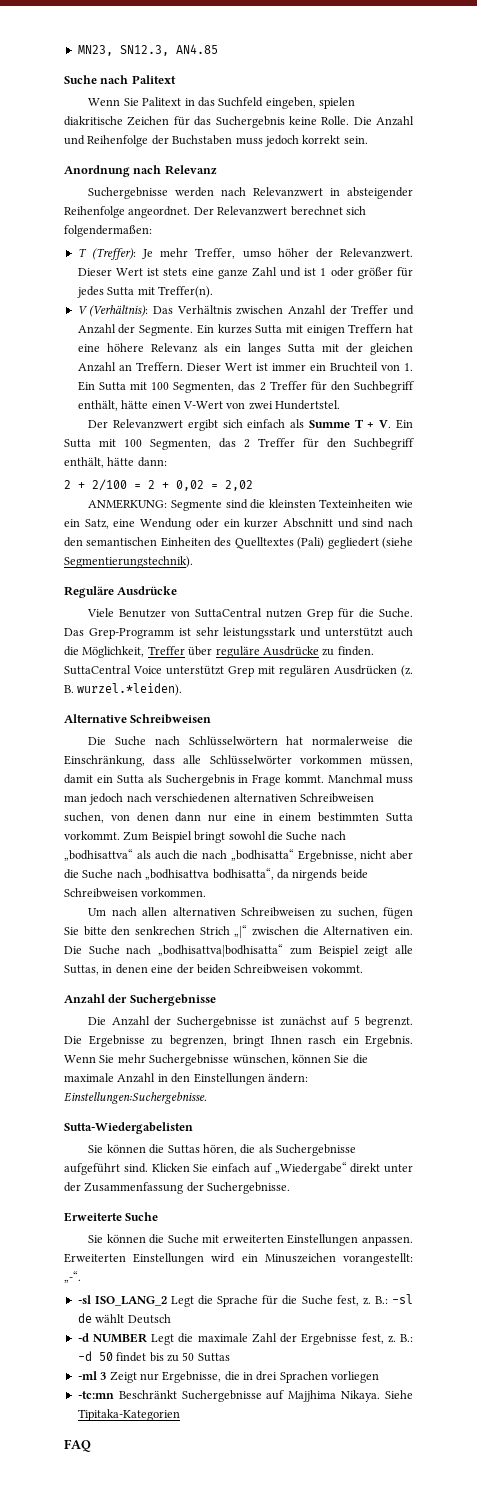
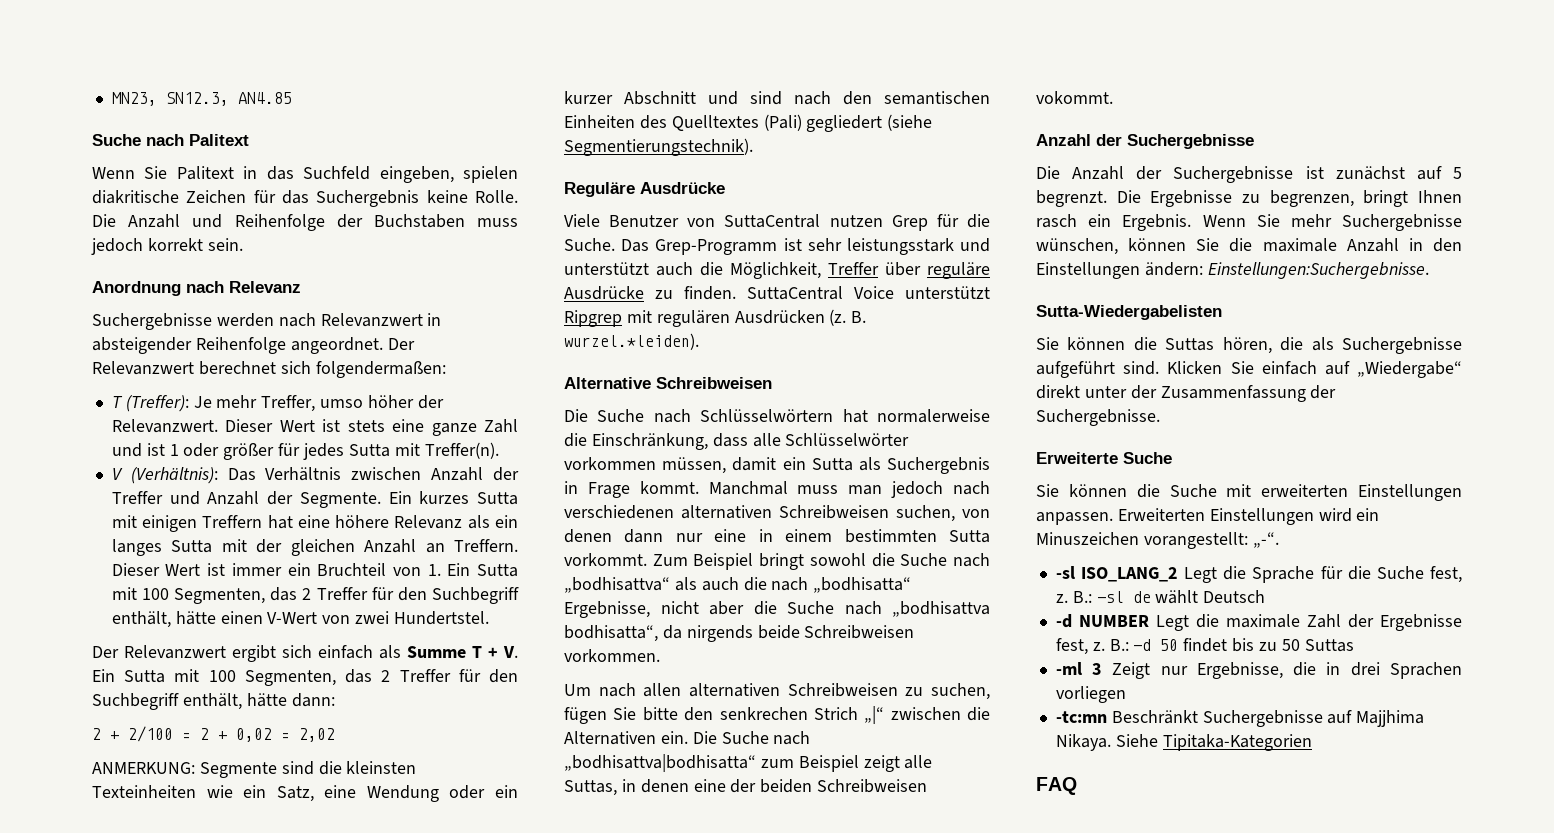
- SuttaCentral Voice unterstützt Grep mit regulären Ausdrücken (z.
+ SuttaCentral Voice unterstützt Ripgrep mit regulären Ausdrücken (z.

